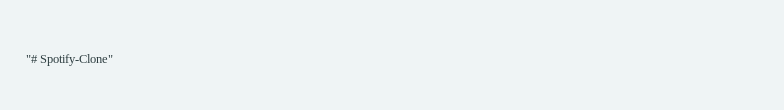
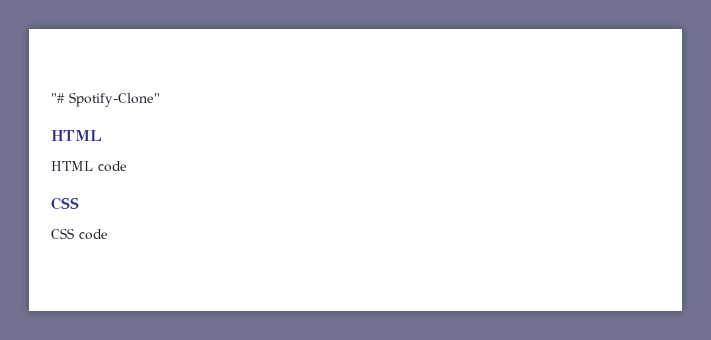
  "# Spotify-Clone"
+ HTML
+ HTML code
+ CSS
+ CSS code

